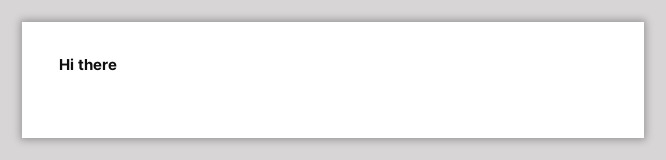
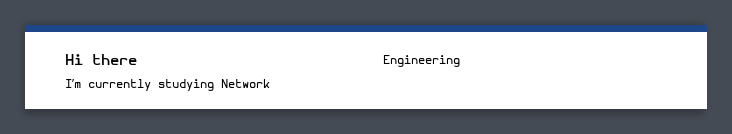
+ I’m currently studying Network Engineering

